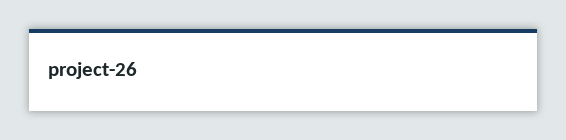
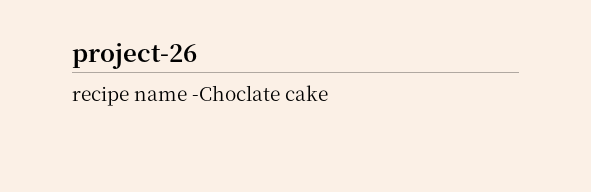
+ recipe name -Choclate cake

